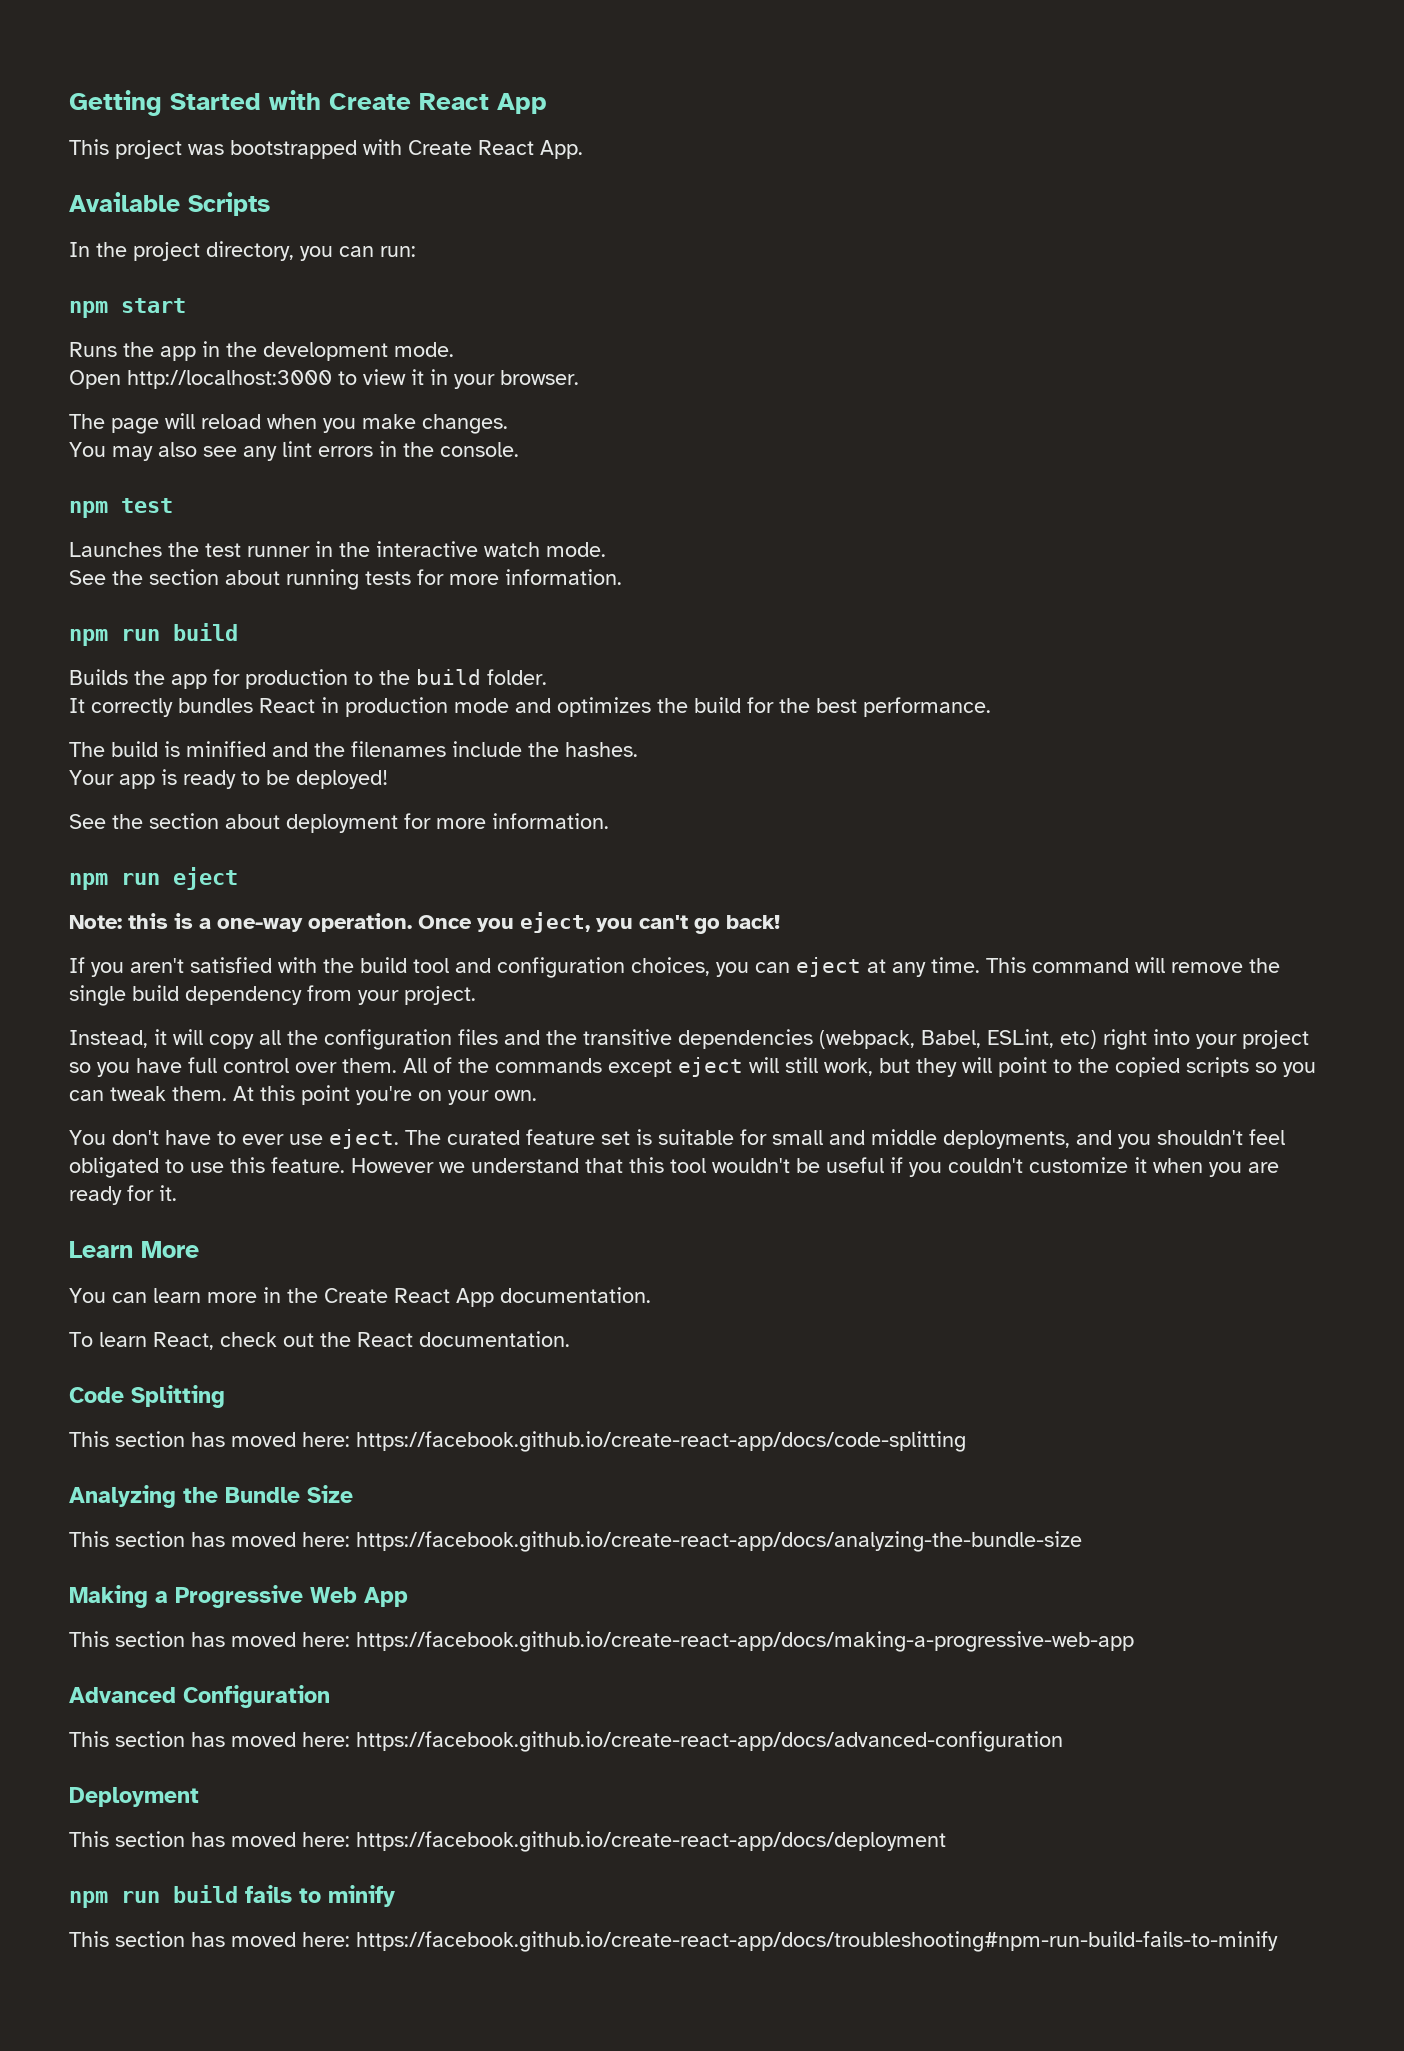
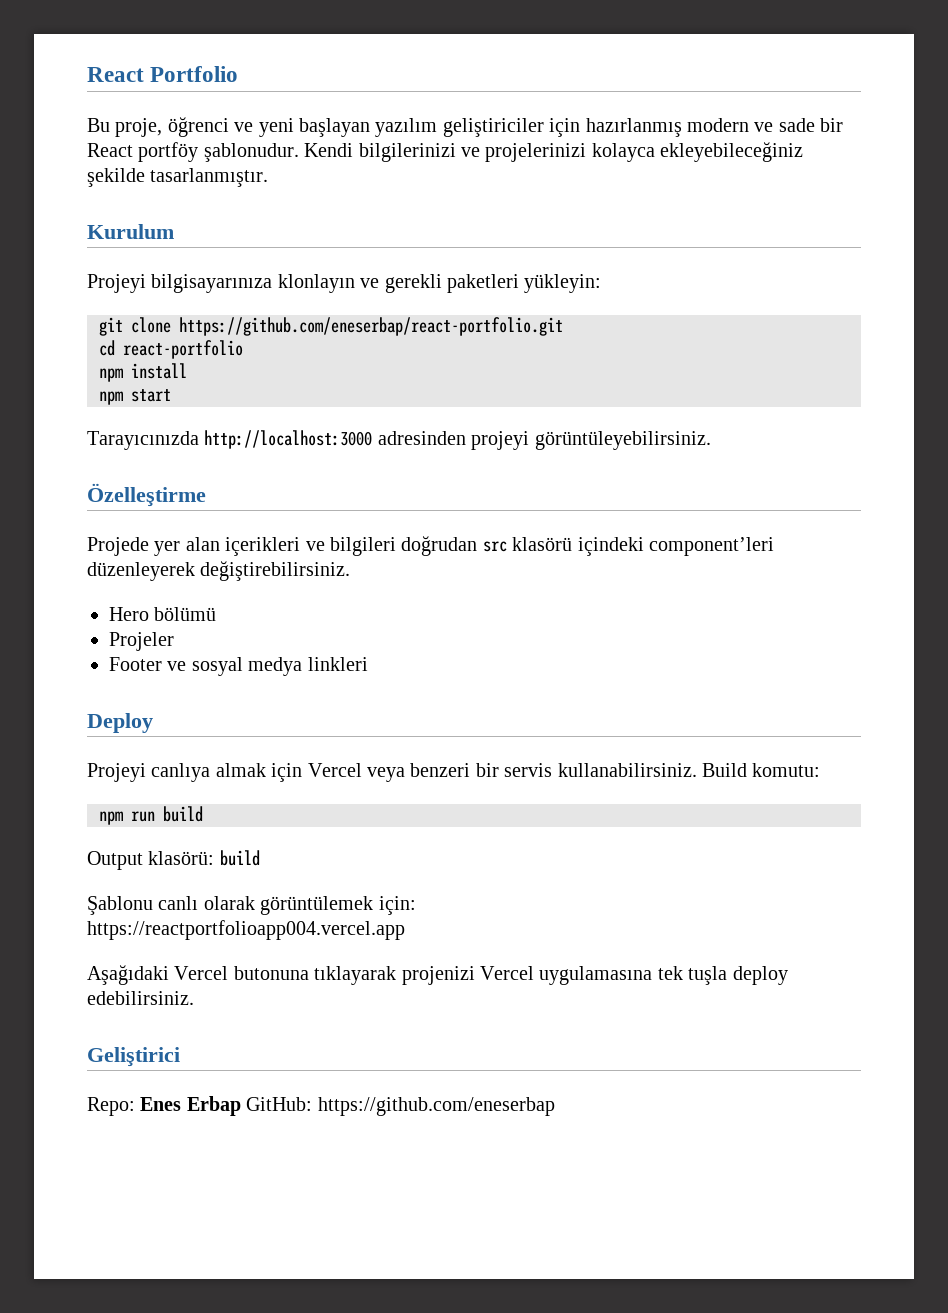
- Getting Started with Create React App
- This project was bootstrapped with Create React App.
- Available Scripts
- In the project directory, you can run:
+ React Portfolio
+ Bu proje, öğrenci ve yeni başlayan yazılım geliştiriciler için hazırlanmış modern ve sade bir React portföy şablonudur. Kendi bilgilerinizi ve projelerinizi kolayca ekleyebileceğiniz şekilde tasarlanmıştır.
+ Kurulum
+ Projeyi bilgisayarınıza klonlayın ve gerekli paketleri yükleyin:
+ git clone https://github.com/eneserbap/react-portfolio.git
+ cd react-portfolio
+ npm install
  npm start
- Runs the app in the development mode.
- Open http://localhost:3000 to view it in your browser.
- The page will reload when you make changes.
- You may also see any lint errors in the console.
- npm test
- Launches the test runner in the interactive watch mode.
- See the section about running tests for more information.
+ Tarayıcınızda http://localhost:3000 adresinden projeyi görüntüleyebilirsiniz.
+ Özelleştirme
+ Projede yer alan içerikleri ve bilgileri doğrudan src klasörü içindeki component’leri düzenleyerek değiştirebilirsiniz.
+ Hero bölümü
+ Projeler
+ Footer ve sosyal medya linkleri
+ Deploy
+ Projeyi canlıya almak için Vercel veya benzeri bir servis kullanabilirsiniz. Build komutu:
  npm run build
- Builds the app for production to the build folder.
- It correctly bundles React in production mode and optimizes the build for the best performance.
- The build is minified and the filenames include the hashes.
- Your app is ready to be deployed!
- See the section about deployment for more information.
- npm run eject
- Note: this is a one-way operation. Once you eject, you can't go back!
- If you aren't satisfied with the build tool and configuration choices, you can eject at any time. This command will remove the single build dependency from your project.
- Instead, it will copy all the configuration files and the transitive dependencies (webpack, Babel, ESLint, etc) right into your project so you have full control over them. All of the commands except eject will still work, but they will point to the copied scripts so you can tweak them. At this point you're on your own.
- You don't have to ever use eject. The curated feature set is suitable for small and middle deployments, and you shouldn't feel obligated to use this feature. However we understand that this tool wouldn't be useful if you couldn't customize it when you are ready for it.
- Learn More
- You can learn more in the Create React App documentation.
- To learn React, check out the React documentation.
- Code Splitting
- This section has moved here: https://facebook.github.io/create-react-app/docs/code-splitting
- Analyzing the Bundle Size
- This section has moved here: https://facebook.github.io/create-react-app/docs/analyzing-the-bundle-size
- Making a Progressive Web App
- This section has moved here: https://facebook.github.io/create-react-app/docs/making-a-progressive-web-app
- Advanced Configuration
- This section has moved here: https://facebook.github.io/create-react-app/docs/advanced-configuration
- Deployment
- This section has moved here: https://facebook.github.io/create-react-app/docs/deployment
- npm run build fails to minify
- This section has moved here: https://facebook.github.io/create-react-app/docs/troubleshooting#npm-run-build-fails-to-minify
+ Output klasörü: build
+ Şablonu canlı olarak görüntülemek için:
+ https://reactportfolioapp004.vercel.app
+ Aşağıdaki Vercel butonuna tıklayarak projenizi Vercel uygulamasına tek tuşla deploy edebilirsiniz.
+ Geliştirici
+ Repo: Enes Erbap GitHub: https://github.com/eneserbap

